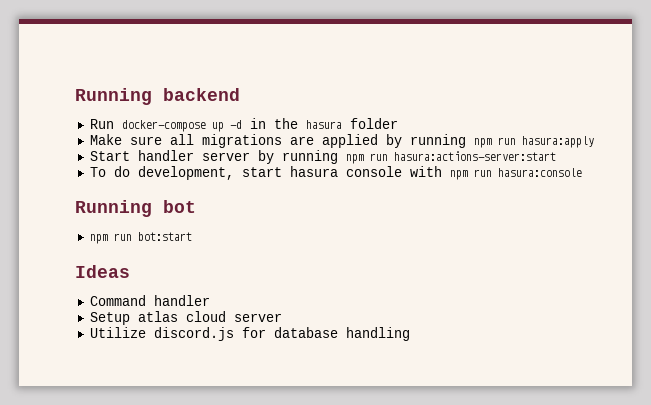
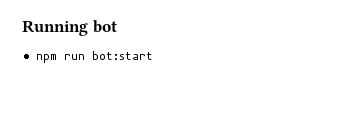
- Running backend
- Run docker-compose up -d in the hasura folder
- Make sure all migrations are applied by running npm run hasura:apply
- Start handler server by running npm run hasura:actions-server:start
- To do development, start hasura console with npm run hasura:console
  Running bot
  npm run bot:start
- Ideas
- Command handler
- Setup atlas cloud server
- Utilize discord.js for database handling

